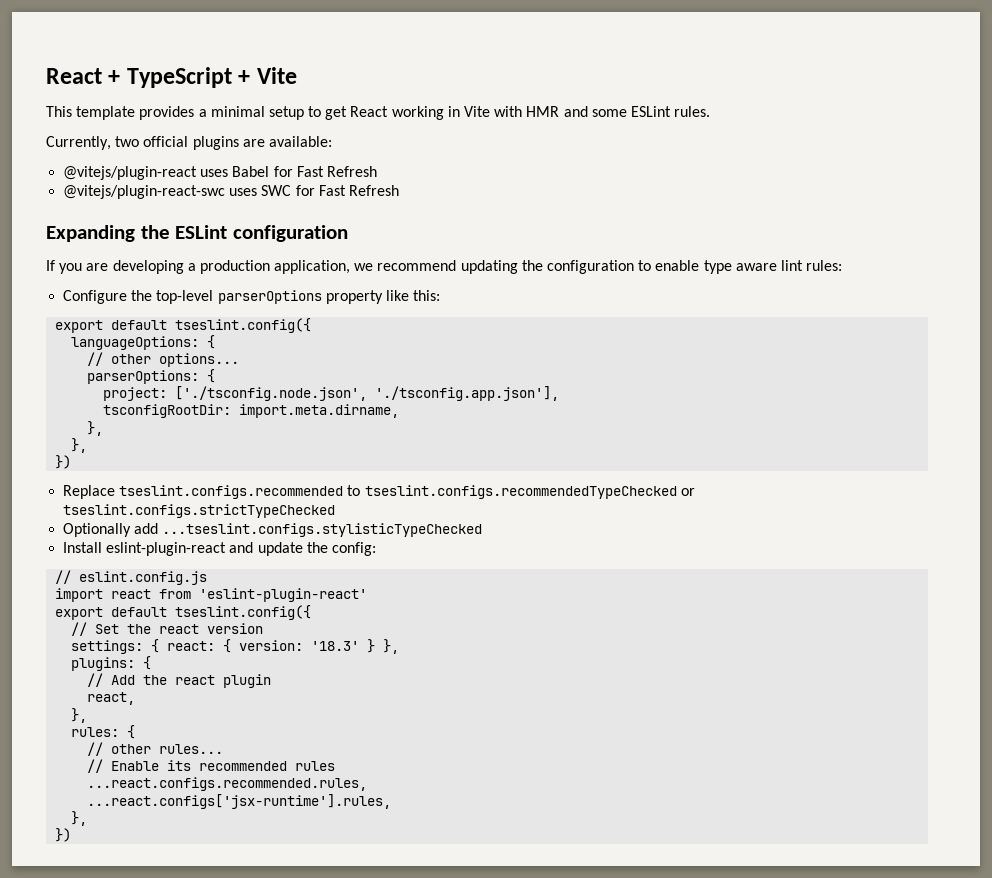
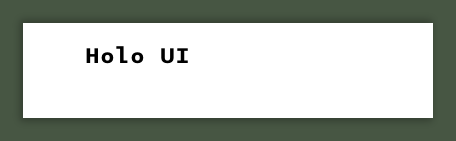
- React + TypeScript + Vite
- This template provides a minimal setup to get React working in Vite with HMR and some ESLint rules.
- Currently, two official plugins are available:
- @vitejs/plugin-react uses Babel for Fast Refresh
- @vitejs/plugin-react-swc uses SWC for Fast Refresh
- Expanding the ESLint configuration
- If you are developing a production application, we recommend updating the configuration to enable type aware lint rules:
- Configure the top-level parserOptions property like this:
- export default tseslint.config({
- languageOptions: {
- // other options...
- parserOptions: {
- project: ['./tsconfig.node.json', './tsconfig.app.json'],
- tsconfigRootDir: import.meta.dirname,
- },
- },
- })
- Replace tseslint.configs.recommended to tseslint.configs.recommendedTypeChecked or tseslint.configs.strictTypeChecked
- Optionally add ...tseslint.configs.stylisticTypeChecked
- Install eslint-plugin-react and update the config:
- // eslint.config.js
- import react from 'eslint-plugin-react'
- export default tseslint.config({
- // Set the react version
- settings: { react: { version: '18.3' } },
- plugins: {
- // Add the react plugin
- react,
- },
- rules: {
- // other rules...
- // Enable its recommended rules
- ...react.configs.recommended.rules,
- ...react.configs['jsx-runtime'].rules,
- },
- })
+ Holo UI

